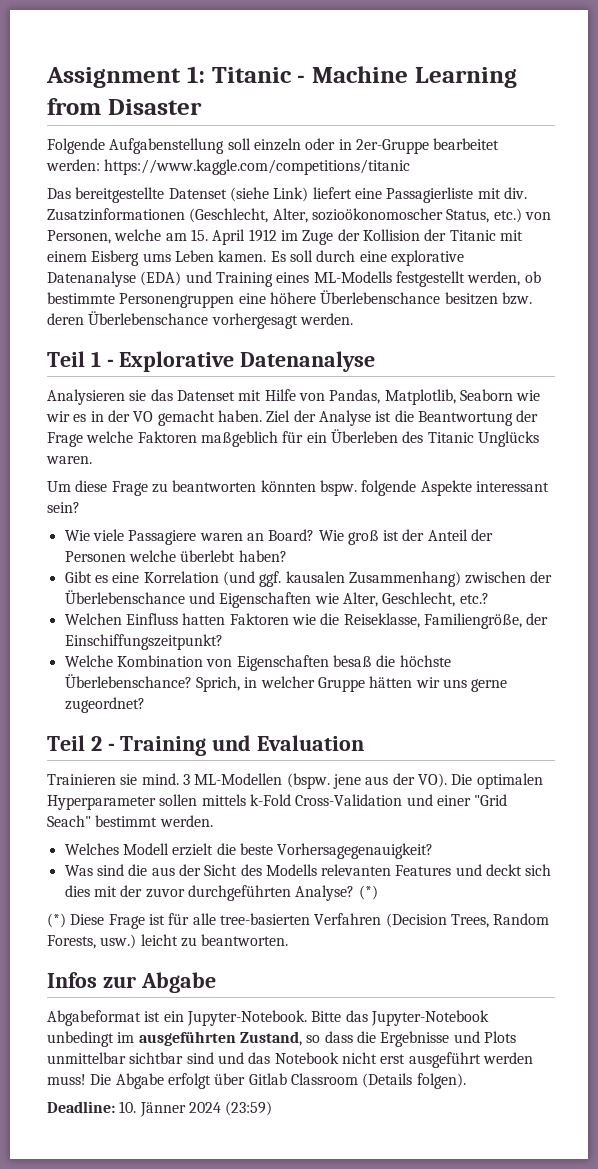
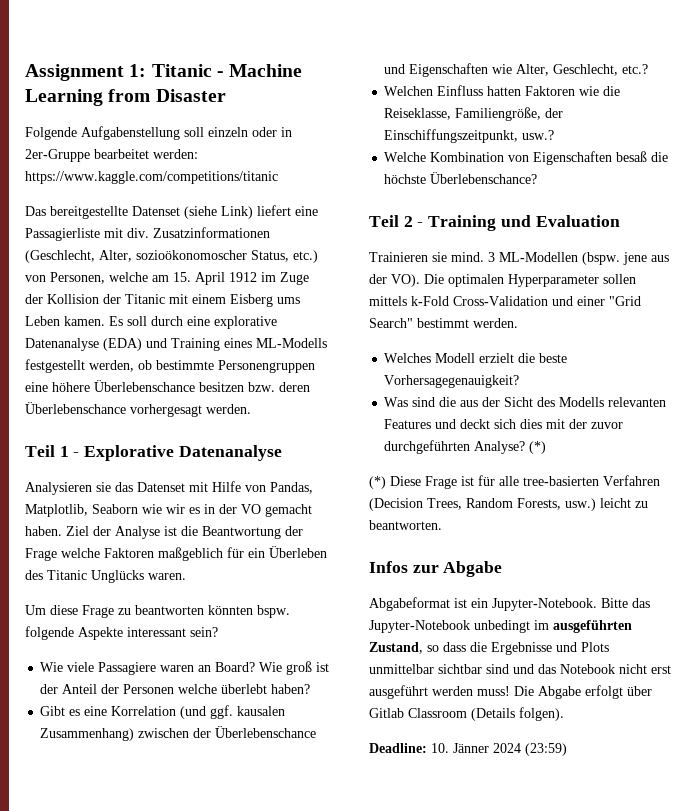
- Welchen Einfluss hatten Faktoren wie die Reiseklasse, Familiengröße, der Einschiffungszeitpunkt?
+ Welchen Einfluss hatten Faktoren wie die Reiseklasse, Familiengröße, der Einschiffungszeitpunkt, usw.?
- Sprich, in welcher Gruppe hätten wir uns gerne zugeordnet?
- 3 ML-Modellen (bspw. jene aus der VO). Die optimalen Hyperparameter sollen mittels k-Fold Cross-Validation und einer "Grid Seach" bestimmt werden.
+ 3 ML-Modellen (bspw. jene aus der VO). Die optimalen Hyperparameter sollen mittels k-Fold Cross-Validation und einer "Grid Search" bestimmt werden.

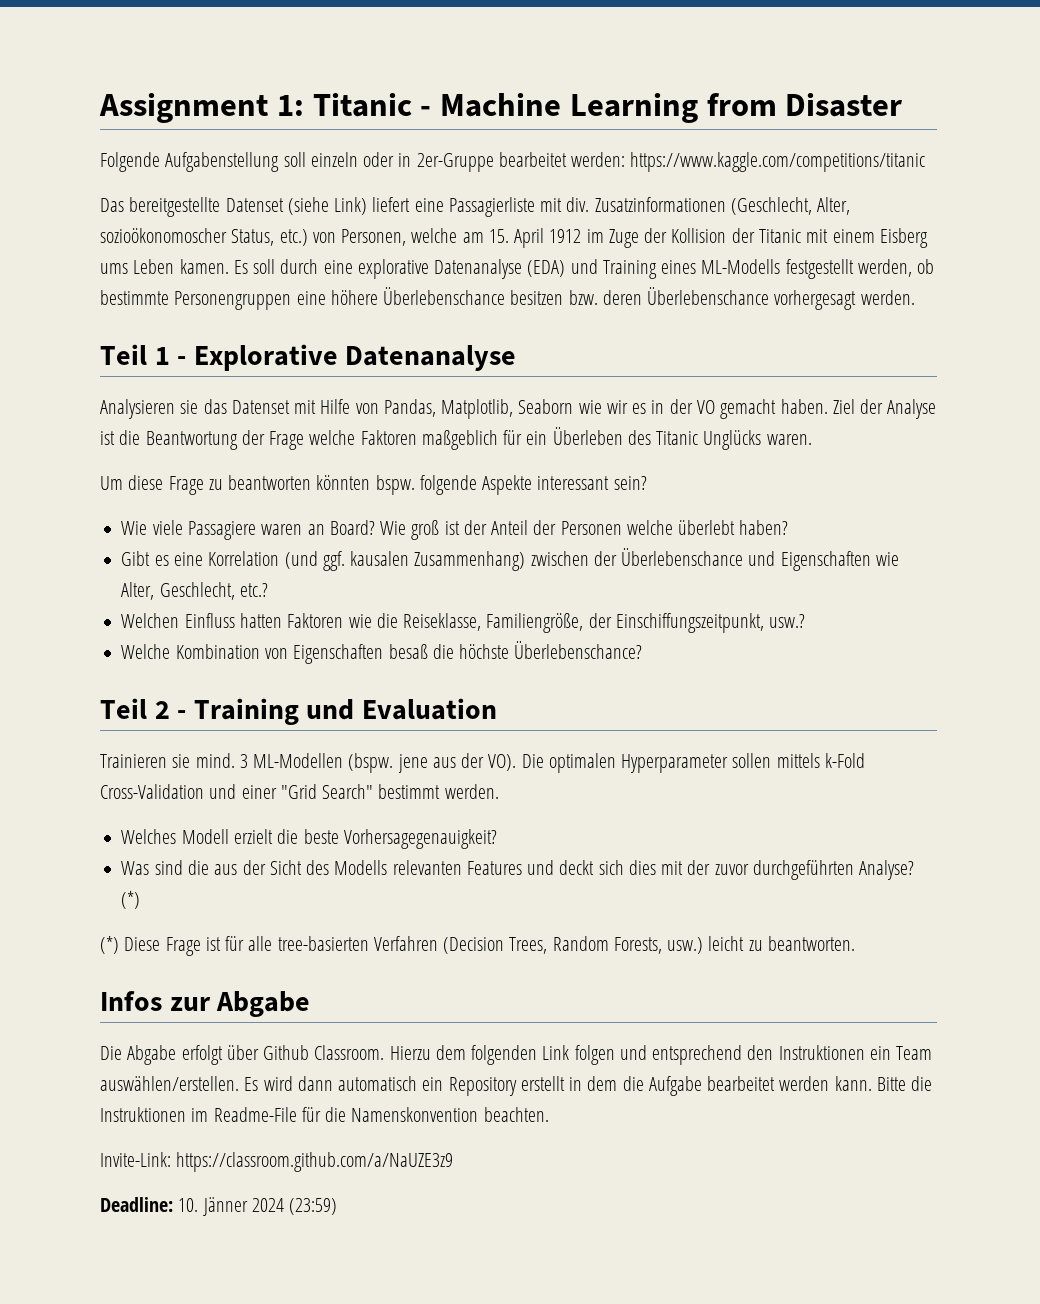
- Abgabeformat ist ein Jupyter-Notebook. Bitte das Jupyter-Notebook unbedingt im ausgeführten Zustand, so dass die Ergebnisse und Plots unmittelbar sichtbar sind und das Notebook nicht erst ausgeführt werden muss! Die Abgabe erfolgt über Gitlab Classroom (Details folgen).
+ Die Abgabe erfolgt über Github Classroom. Hierzu dem folgenden Link folgen und entsprechend den Instruktionen ein Team auswählen/erstellen. Es wird dann automatisch ein Repository erstellt in dem die Aufgabe bearbeitet werden kann. Bitte die Instruktionen im Readme-File für die Namenskonvention beachten.
+ Invite-Link: https://classroom.github.com/a/NaUZE3z9

